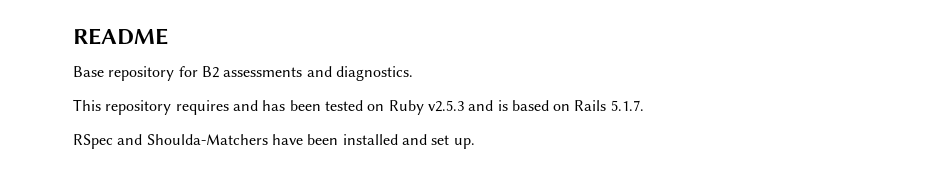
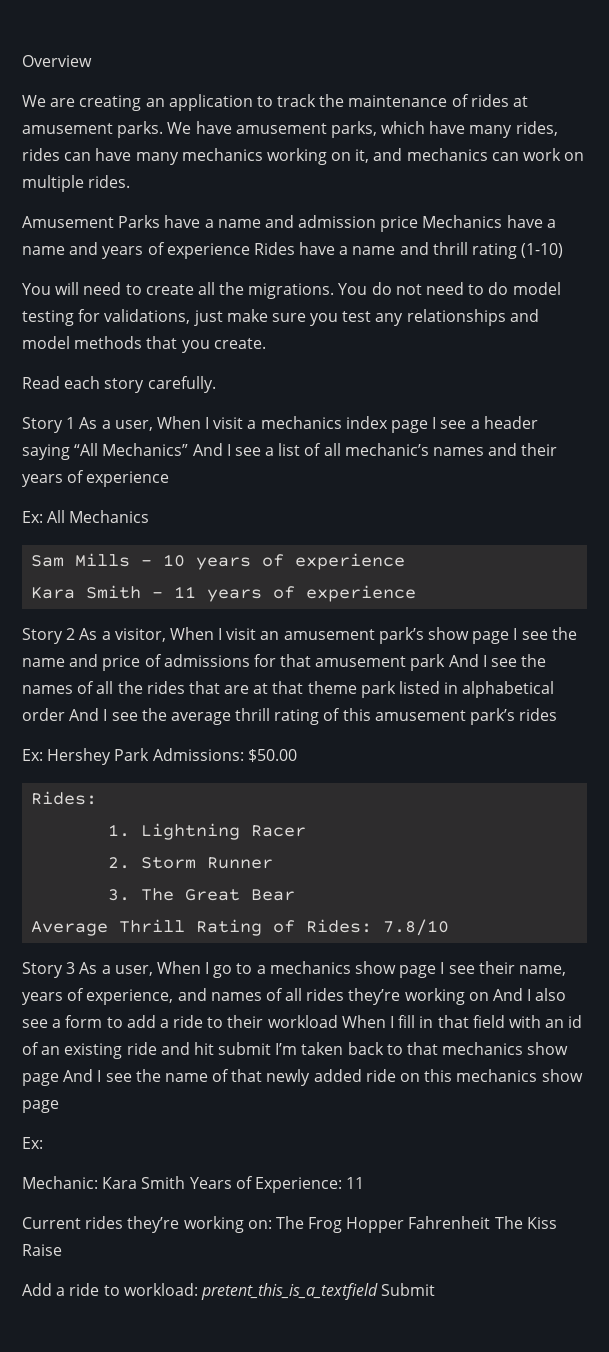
- README
- Base repository for B2 assessments and diagnostics.
- This repository requires and has been tested on Ruby v2.5.3 and is based on Rails 5.1.7.
- RSpec and Shoulda-Matchers have been installed and set up.
+ Overview
+ We are creating an application to track the maintenance of rides at amusement parks. We have amusement parks, which have many rides, rides can have many mechanics working on it, and mechanics can work on multiple rides.
+ Amusement Parks have a name and admission price Mechanics have a name and years of experience Rides have a name and thrill rating (1-10)
+ You will need to create all the migrations. You do not need to do model testing for validations, just make sure you test any relationships and model methods that you create.
+ Read each story carefully.
+ Story 1 As a user, When I visit a mechanics index page I see a header saying “All Mechanics” And I see a list of all mechanic’s names and their years of experience
+ Ex: All Mechanics
+ Sam Mills - 10 years of experience
+ Kara Smith - 11 years of experience
+ Story 2 As a visitor, When I visit an amusement park’s show page I see the name and price of admissions for that amusement park And I see the names of all the rides that are at that theme park listed in alphabetical order And I see the average thrill rating of this amusement park’s rides
+ Ex: Hershey Park Admissions: $50.00
+ Rides:
+ 1. Lightning Racer
+ 2. Storm Runner
+ 3. The Great Bear
+ Average Thrill Rating of Rides: 7.8/10
+ Story 3 As a user, When I go to a mechanics show page I see their name, years of experience, and names of all rides they’re working on And I also see a form to add a ride to their workload When I fill in that field with an id of an existing ride and hit submit I’m taken back to that mechanics show page And I see the name of that newly added ride on this mechanics show page
+ Ex:
+ Mechanic: Kara Smith Years of Experience: 11
+ Current rides they’re working on: The Frog Hopper Fahrenheit The Kiss Raise
+ Add a ride to workload: pretent_this_is_a_textfield Submit

